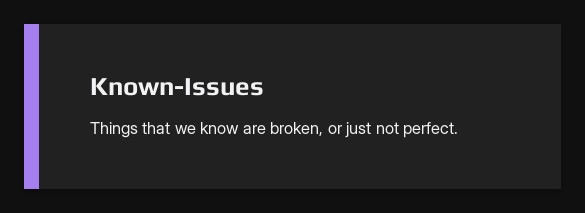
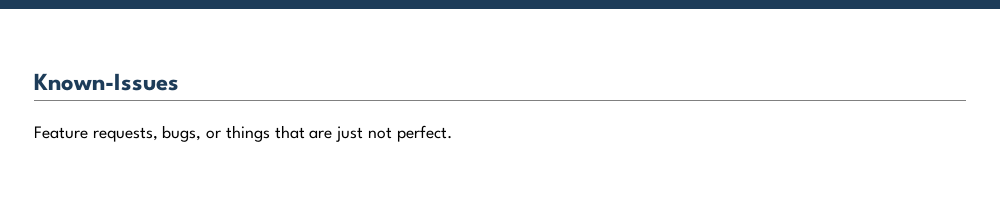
- Things that we know are broken, or just not perfect.
+ Feature requests, bugs, or things that are just not perfect.

